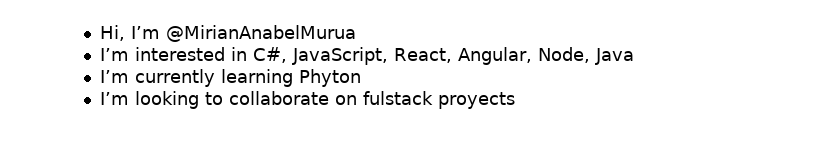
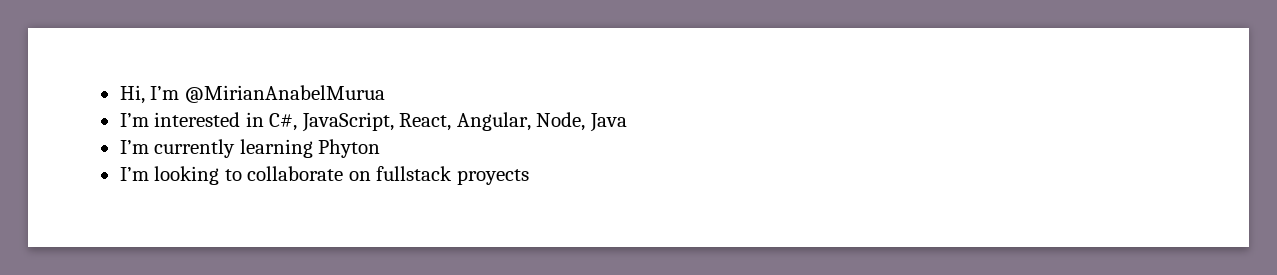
- I’m looking to collaborate on fulstack proyects
+ I’m looking to collaborate on fullstack proyects

